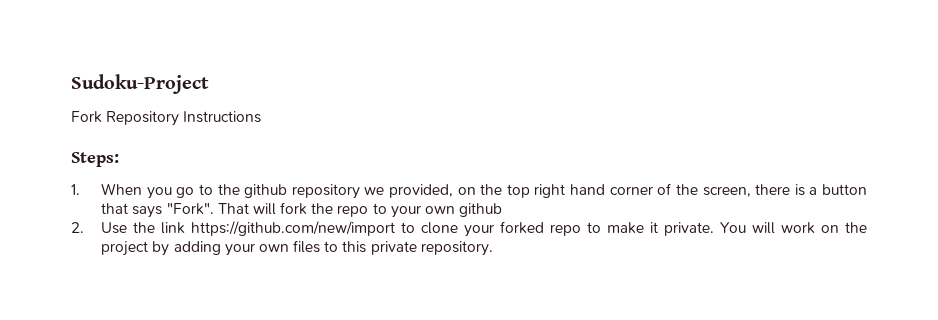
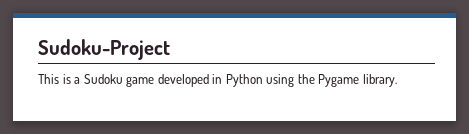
- Fork Repository Instructions
- Steps:
- 1. When you go to the github repository we provided, on the top right hand corner of the screen, there is a button that says "Fork". That will fork the repo to your own github
- 2. Use the link https://github.com/new/import to clone your forked repo to make it private. You will work on the project by adding your own files to this private repository.
+ This is a Sudoku game developed in Python using the Pygame library.

